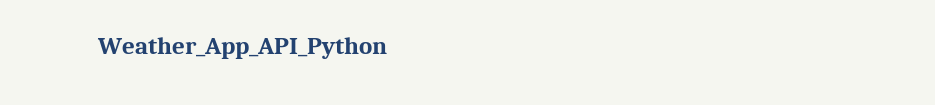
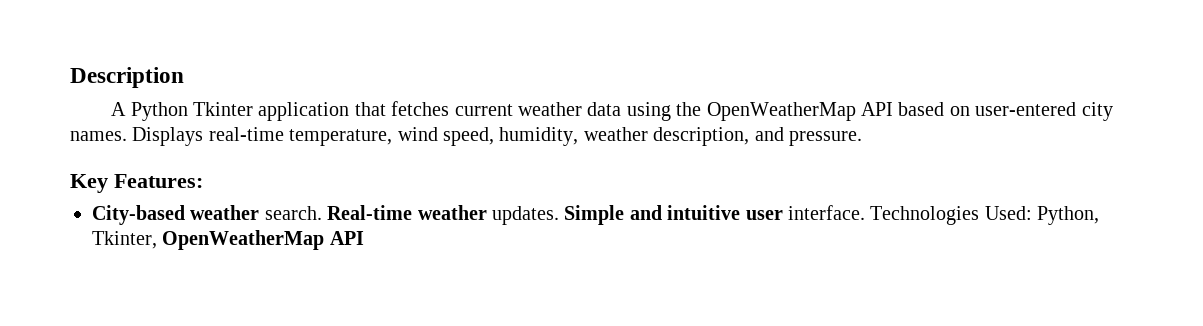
- Weather_App_API_Python
+ Description
+ A Python Tkinter application that fetches current weather data using the OpenWeatherMap API based on user-entered city names. Displays real-time temperature, wind speed, humidity, weather description, and pressure.
+ Key Features:
+ City-based weather search. Real-time weather updates. Simple and intuitive user interface. Technologies Used: Python, Tkinter, OpenWeatherMap API

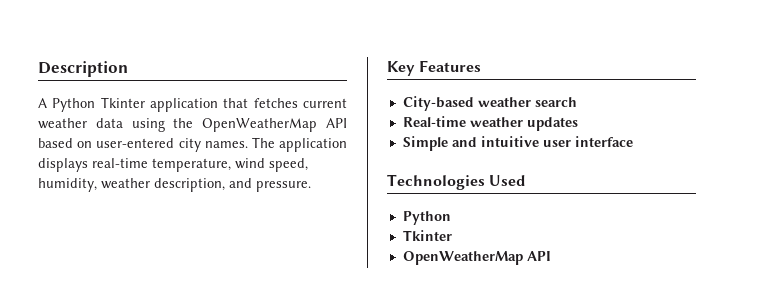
- Displays real-time temperature, wind speed, humidity, weather description, and pressure.
+ The application displays real-time temperature, wind speed, humidity, weather description, and pressure.
- Key Features:
+ Key Features
- City-based weather search. Real-time weather updates. Simple and intuitive user interface. Technologies Used: Python, Tkinter, OpenWeatherMap API
+ City-based weather search
+ Real-time weather updates
+ Simple and intuitive user interface
+ Technologies Used
+ Python
+ Tkinter
+ OpenWeatherMap API

